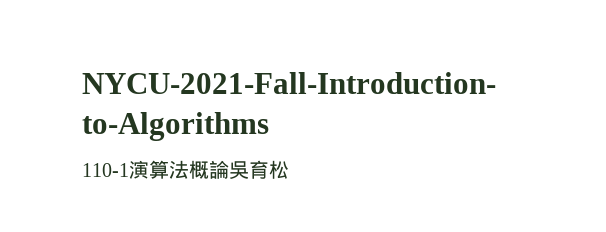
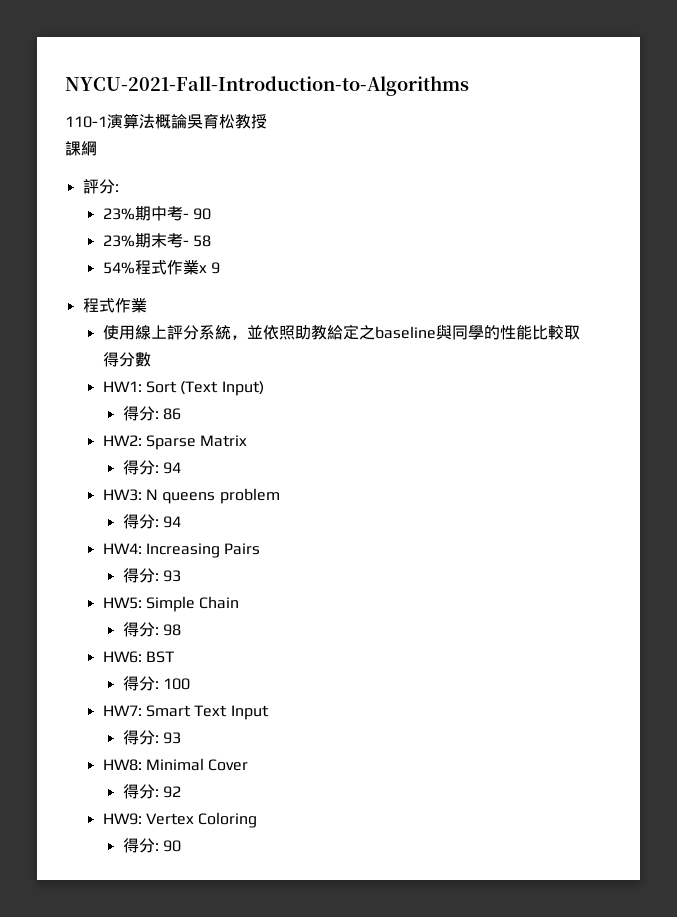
- 110-1演算法概論吳育松
+ 110-1演算法概論吳育松教授
+ 課綱
+ 評分:
+ 23%期中考- 90
+ 23%期末考- 58
+ 54%程式作業x 9
+ 程式作業
+ 使用線上評分系統，並依照助教給定之baseline與同學的性能比較取得分數
+ HW1: Sort (Text Input)
+ 得分: 86
+ HW2: Sparse Matrix
+ 得分: 94
+ HW3: N queens problem
+ 得分: 94
+ HW4: Increasing Pairs
+ 得分: 93
+ HW5: Simple Chain
+ 得分: 98
+ HW6: BST
+ 得分: 100
+ HW7: Smart Text Input
+ 得分: 93
+ HW8: Minimal Cover
+ 得分: 92
+ HW9: Vertex Coloring
+ 得分: 90

